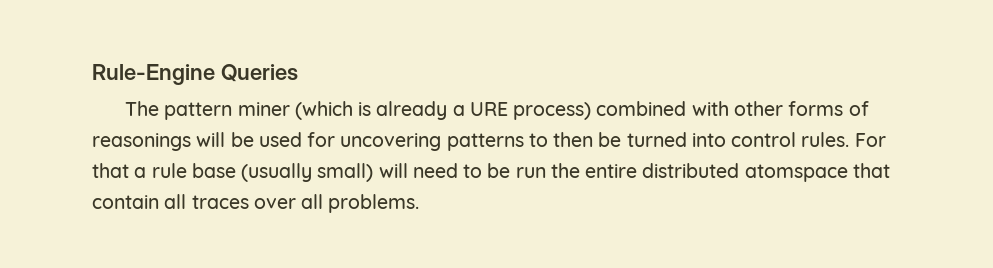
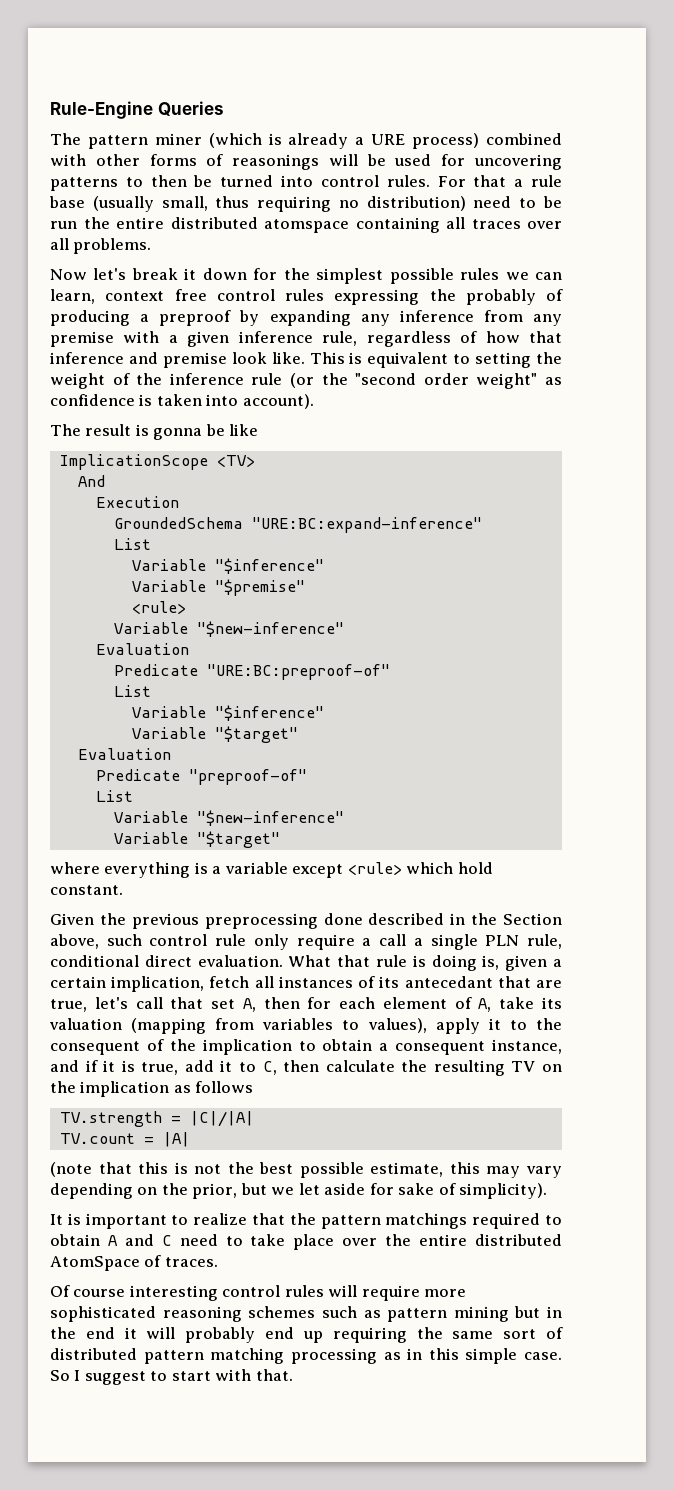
- For that a rule base (usually small) will need to be run the entire distributed atomspace that contain all traces over all problems.
+ For that a rule base (usually small, thus requiring no distribution) need to be run the entire distributed atomspace containing all traces over all problems.
+ Now let's break it down for the simplest possible rules we can learn, context free control rules expressing the probably of producing a preproof by expanding any inference from any premise with a given inference rule, regardless of how that inference and premise look like. This is equivalent to setting the weight of the inference rule (or the "second order weight" as confidence is taken into account).
+ The result is gonna be like
+ ImplicationScope <TV>
+ And
+ Execution
+ GroundedSchema "URE:BC:expand-inference"
+ List
+ Variable "$inference"
+ Variable "$premise"
+ <rule>
+ Variable "$new-inference"
+ Evaluation
+ Predicate "URE:BC:preproof-of"
+ List
+ Variable "$inference"
+ Variable "$target"
+ Evaluation
+ Predicate "preproof-of"
+ List
+ Variable "$new-inference"
+ Variable "$target"
+ where everything is a variable except <rule> which hold constant.
+ Given the previous preprocessing done described in the Section above, such control rule only require a call a single PLN rule, conditional direct evaluation. What that rule is doing is, given a certain implication, fetch all instances of its antecedant that are true, let's call that set A, then for each element of A, take its valuation (mapping from variables to values), apply it to the consequent of the implication to obtain a consequent instance, and if it is true, add it to C, then calculate the resulting TV on the implication as follows
+ TV.strength = |C|/|A|
+ TV.count = |A|
+ (note that this is not the best possible estimate, this may vary depending on the prior, but we let aside for sake of simplicity).
+ It is important to realize that the pattern matchings required to obtain A and C need to take place over the entire distributed AtomSpace of traces.
+ Of course interesting control rules will require more sophisticated reasoning schemes such as pattern mining but in the end it will probably end up requiring the same sort of distributed pattern matching processing as in this simple case. So I suggest to start with that.

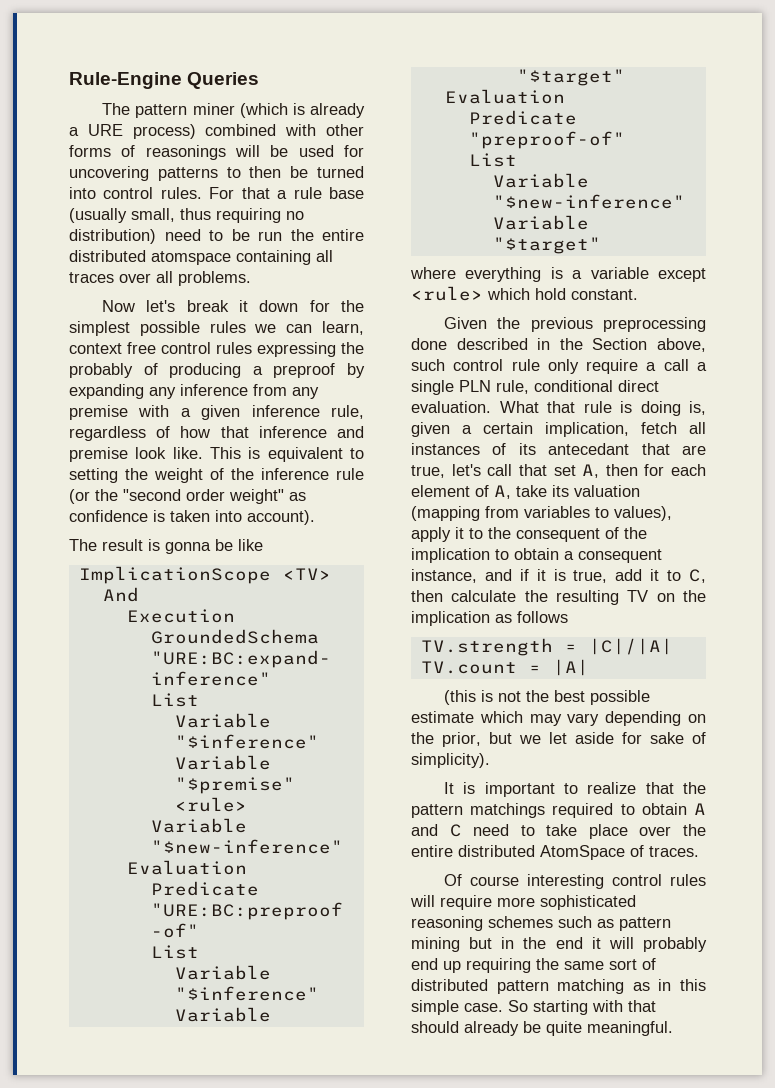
- (note that this is not the best possible estimate, this may vary depending on the prior, but we let aside for sake of simplicity).
+ (this is not the best possible estimate which may vary depending on the prior, but we let aside for sake of simplicity).
- Of course interesting control rules will require more sophisticated reasoning schemes such as pattern mining but in the end it will probably end up requiring the same sort of distributed pattern matching processing as in this simple case.
+ Of course interesting control rules will require more sophisticated reasoning schemes such as pattern mining but in the end it will probably end up requiring the same sort of distributed pattern matching as in this simple case.
- So I suggest to start with that.
+ So starting with that should already be quite meaningful.

